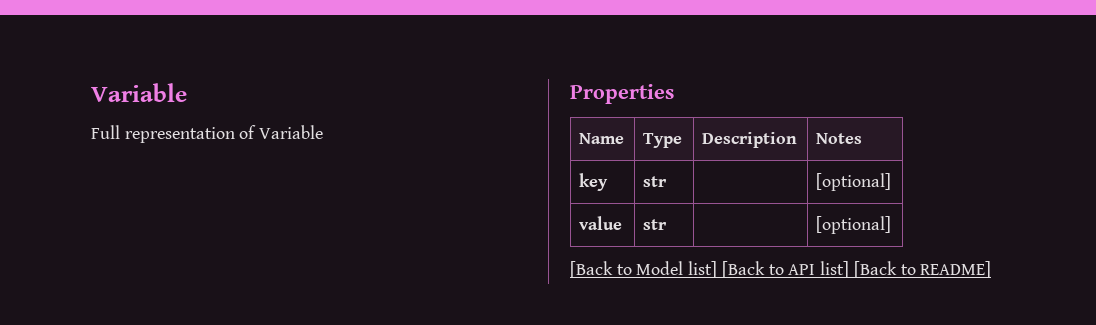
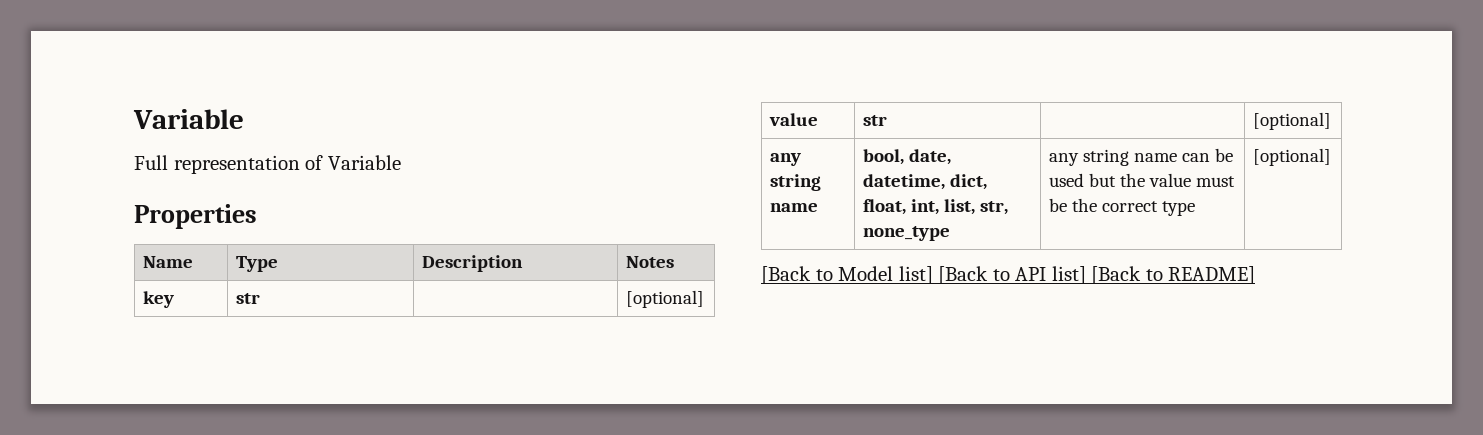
+ any string name | bool, date, datetime, dict, float, int, list, str, none_type | any string name can be used but the value must be the correct type | [optional]

